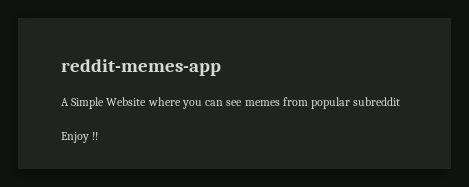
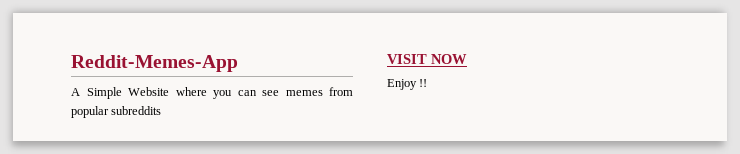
- reddit-memes-app
+ Reddit-Memes-App
- A Simple Website where you can see memes from popular subreddit
+ A Simple Website where you can see memes from popular subreddits
+ VISIT NOW

